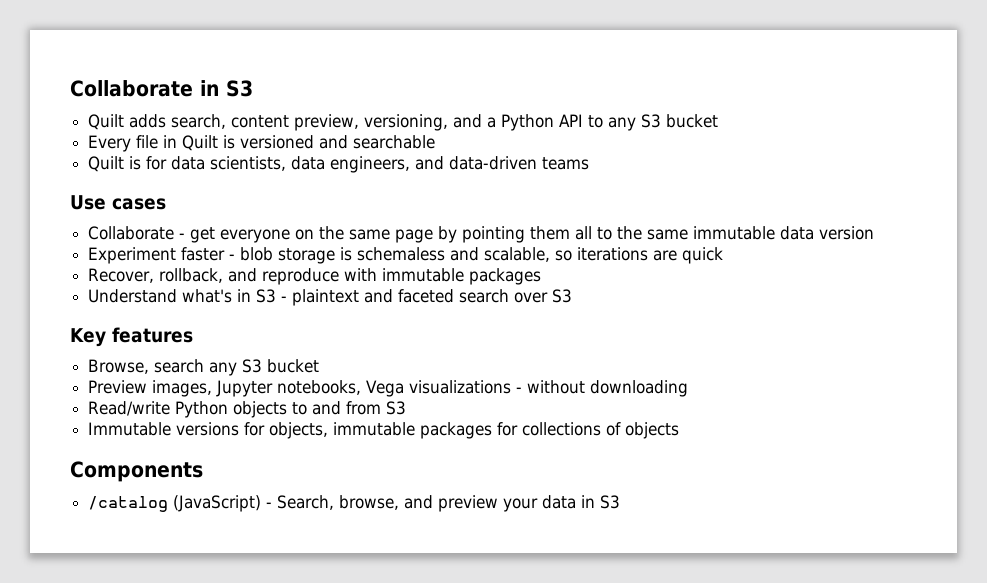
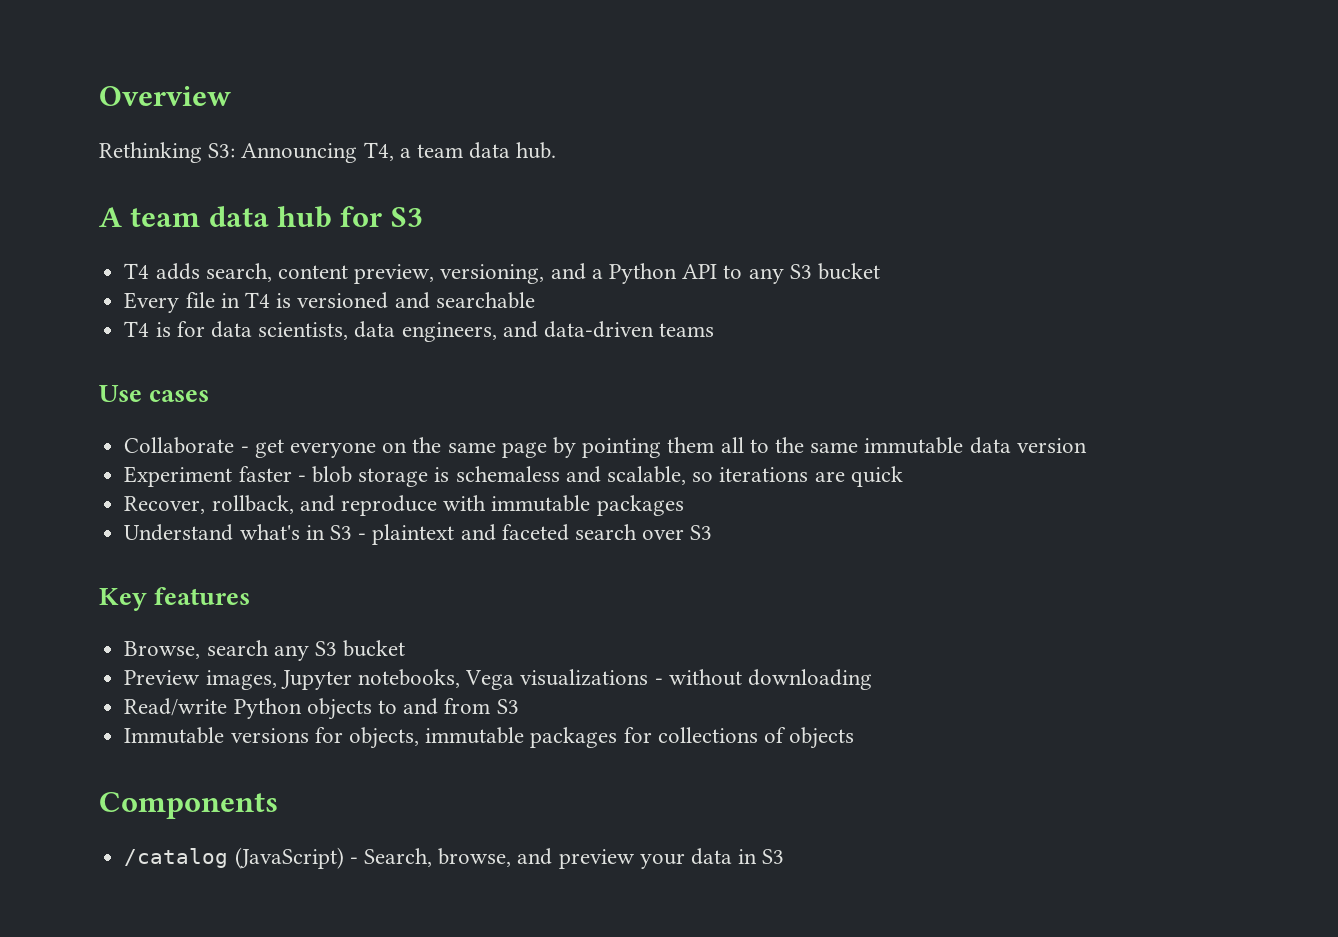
- Collaborate in S3
- Quilt adds search, content preview, versioning, and a Python API to any S3 bucket
+ Overview
+ Rethinking S3: Announcing T4, a team data hub.
+ A team data hub for S3
+ T4 adds search, content preview, versioning, and a Python API to any S3 bucket
- Every file in Quilt is versioned and searchable
+ Every file in T4 is versioned and searchable
- Quilt is for data scientists, data engineers, and data-driven teams
+ T4 is for data scientists, data engineers, and data-driven teams

